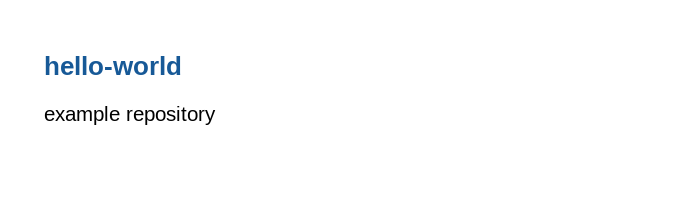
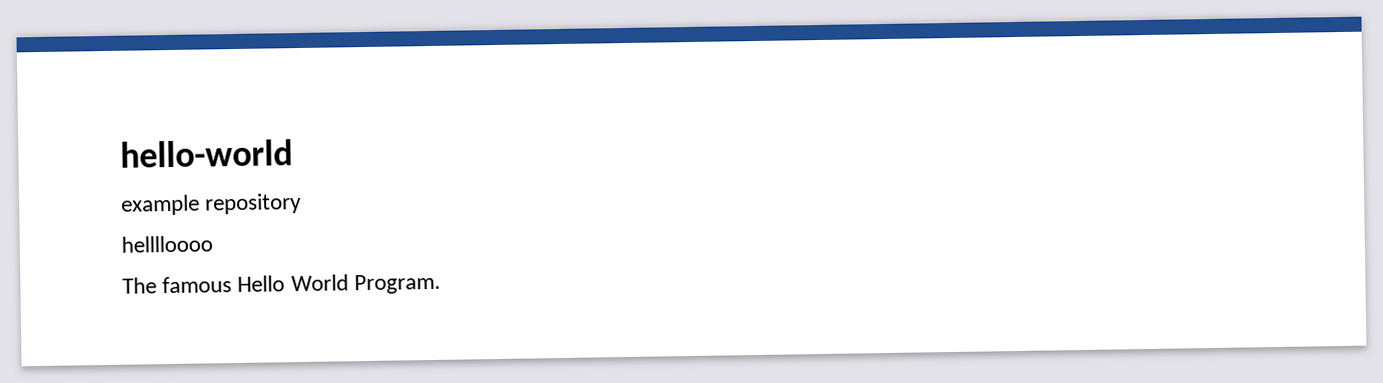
+ helllloooo
+ The famous Hello World Program.

